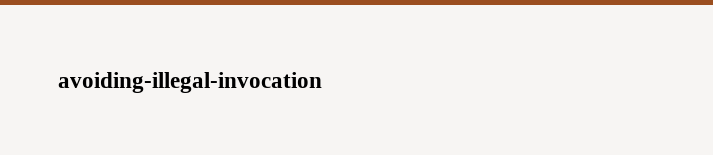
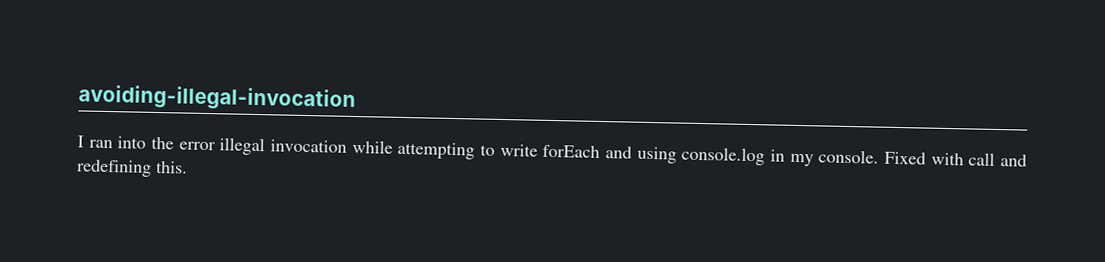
+ I ran into the error illegal invocation while attempting to write forEach and using console.log in my console. Fixed with call and redefining this.

